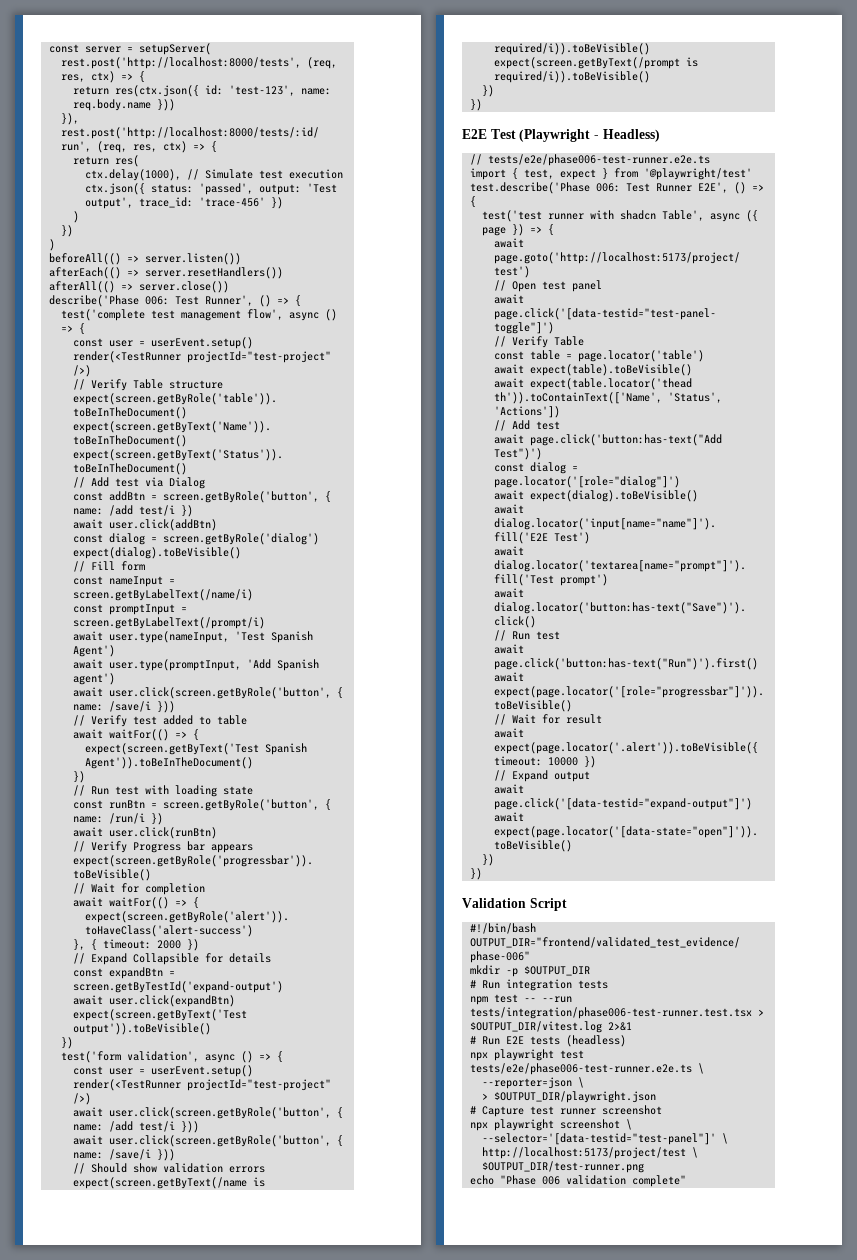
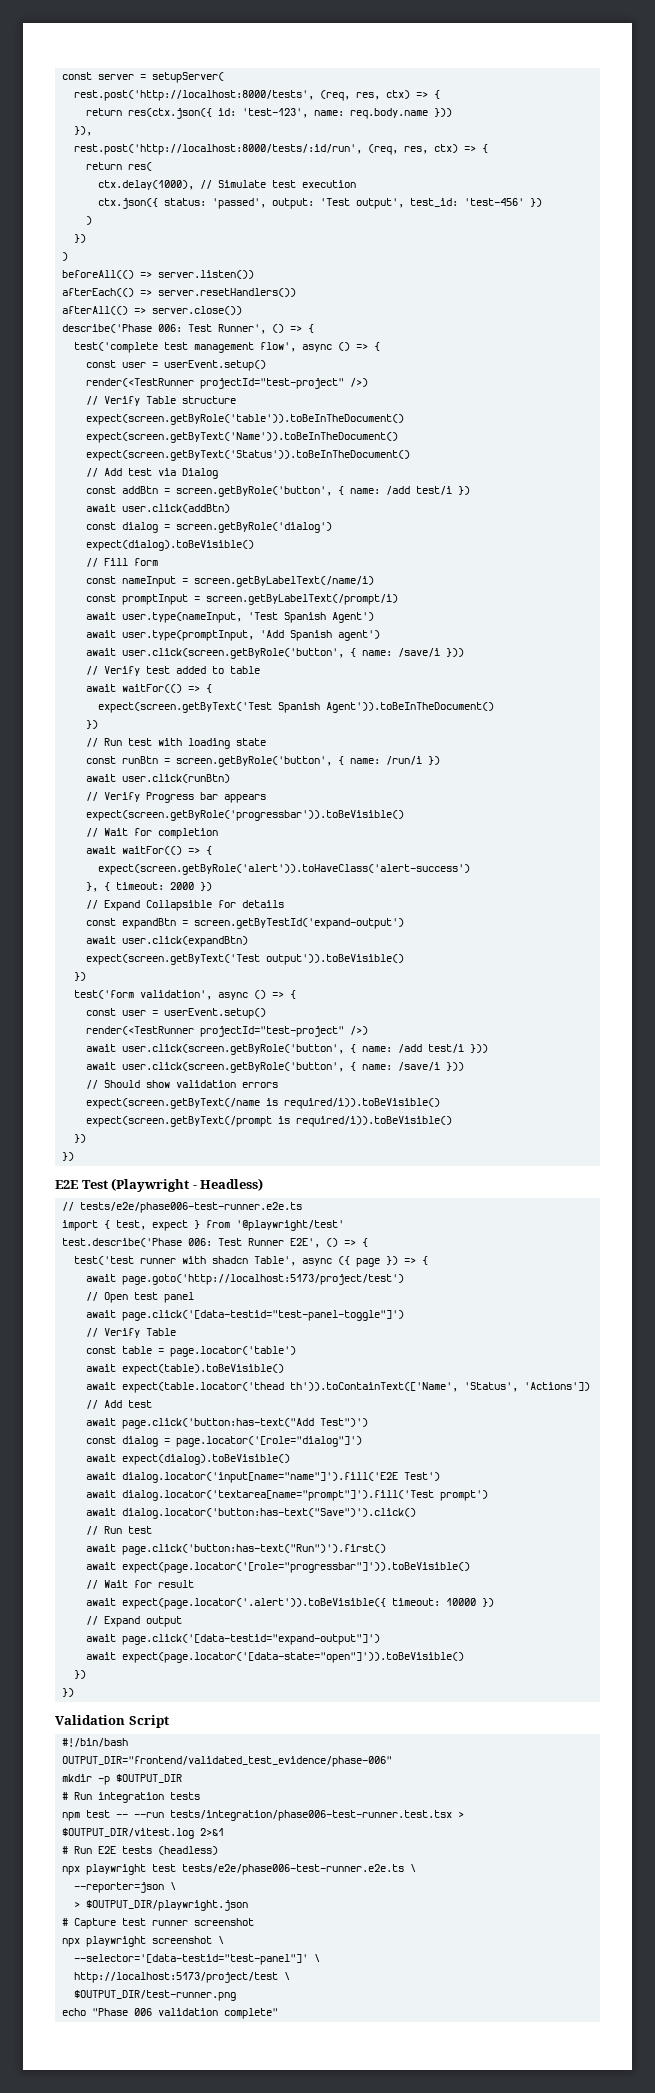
- ctx.json({ status: 'passed', output: 'Test output', trace_id: 'trace-456' })
+ ctx.json({ status: 'passed', output: 'Test output', test_id: 'test-456' })

